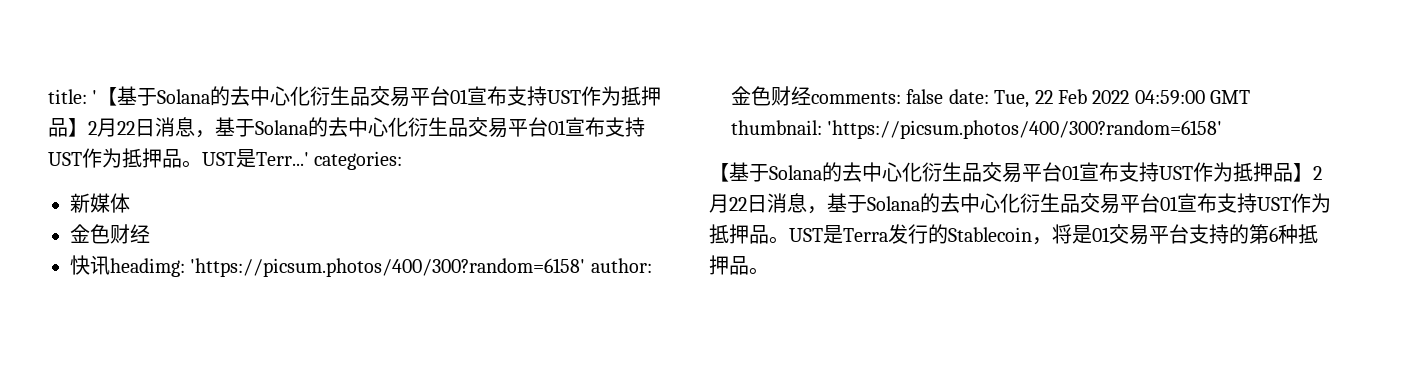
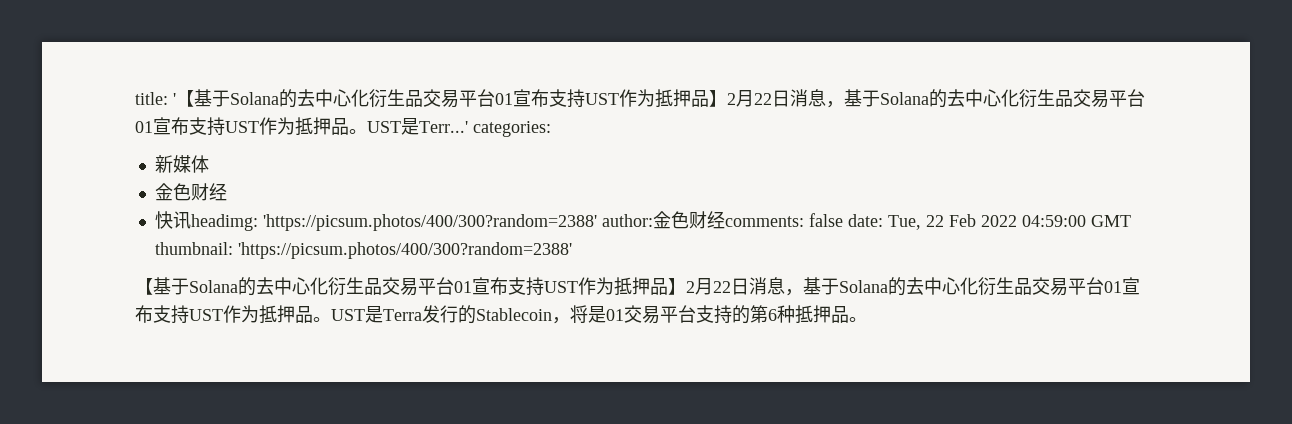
- 快讯headimg: 'https://picsum.photos/400/300?random=6158' author:金色财经comments: false date: Tue, 22 Feb 2022 04:59:00 GMT thumbnail: 'https://picsum.photos/400/300?random=6158'
+ 快讯headimg: 'https://picsum.photos/400/300?random=2388' author:金色财经comments: false date: Tue, 22 Feb 2022 04:59:00 GMT thumbnail: 'https://picsum.photos/400/300?random=2388'

